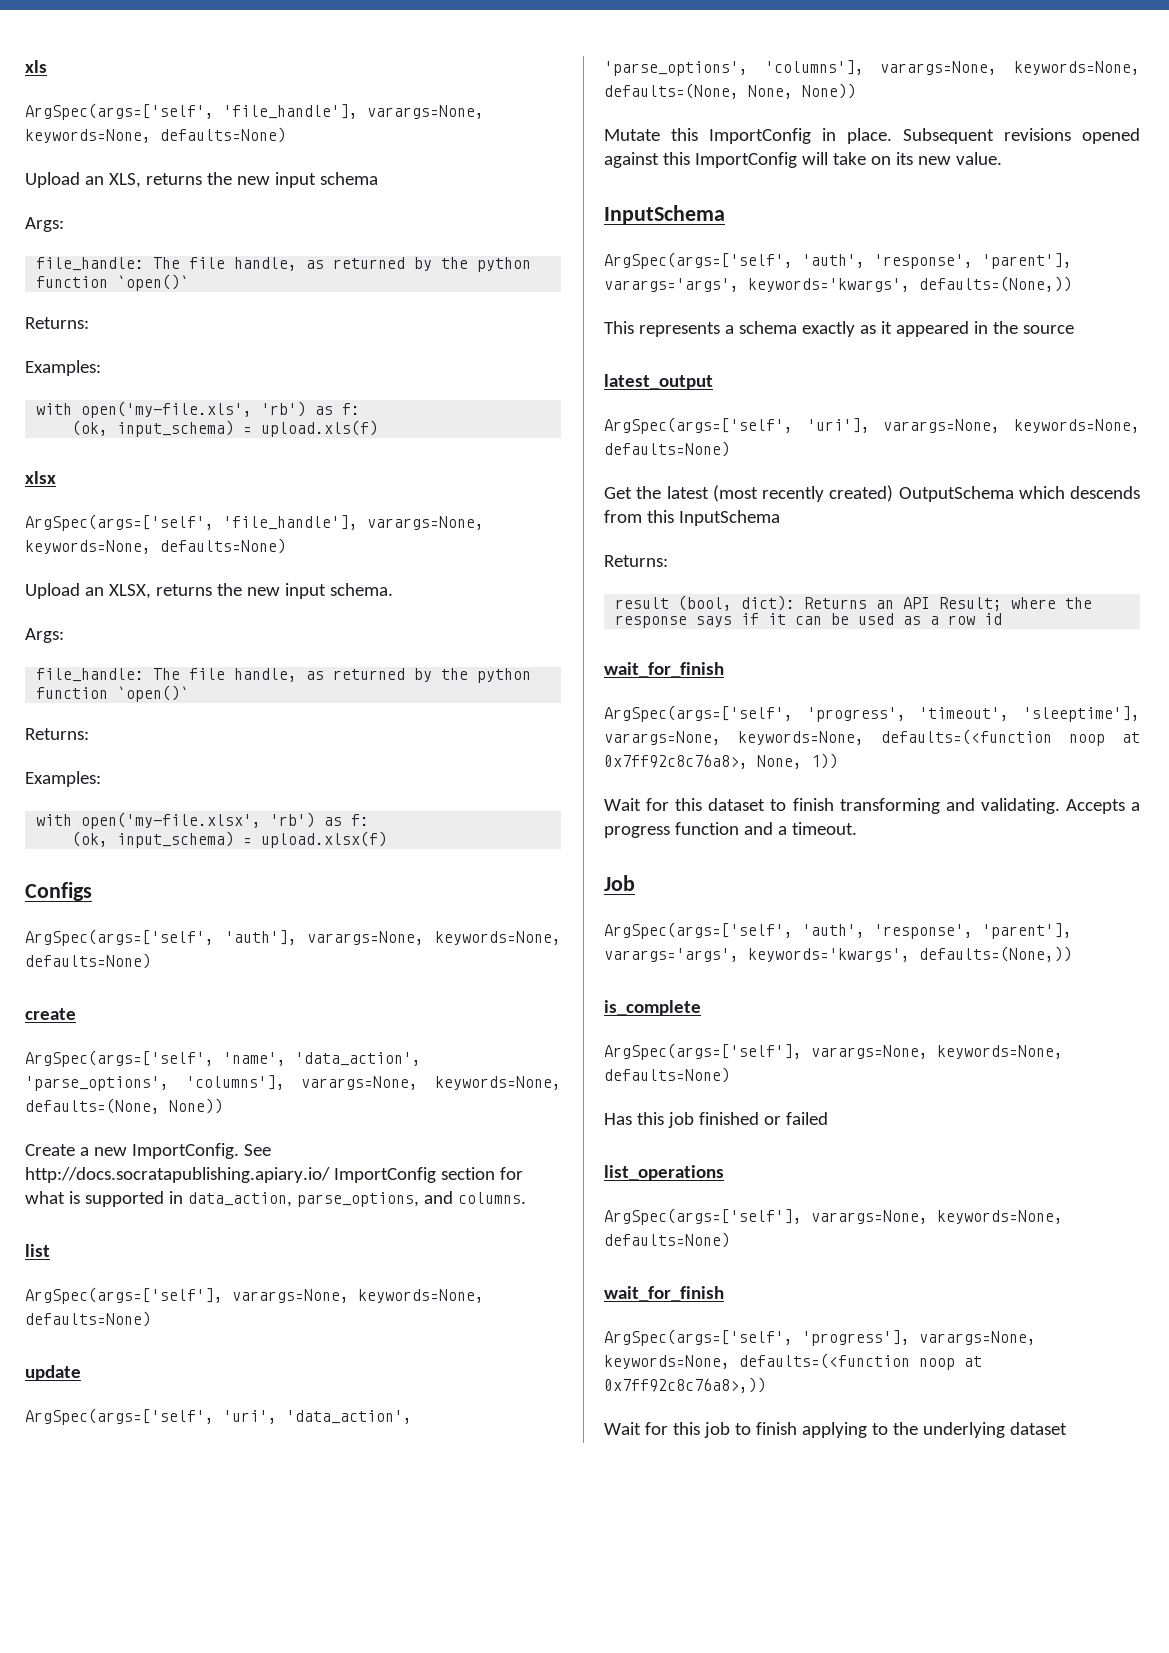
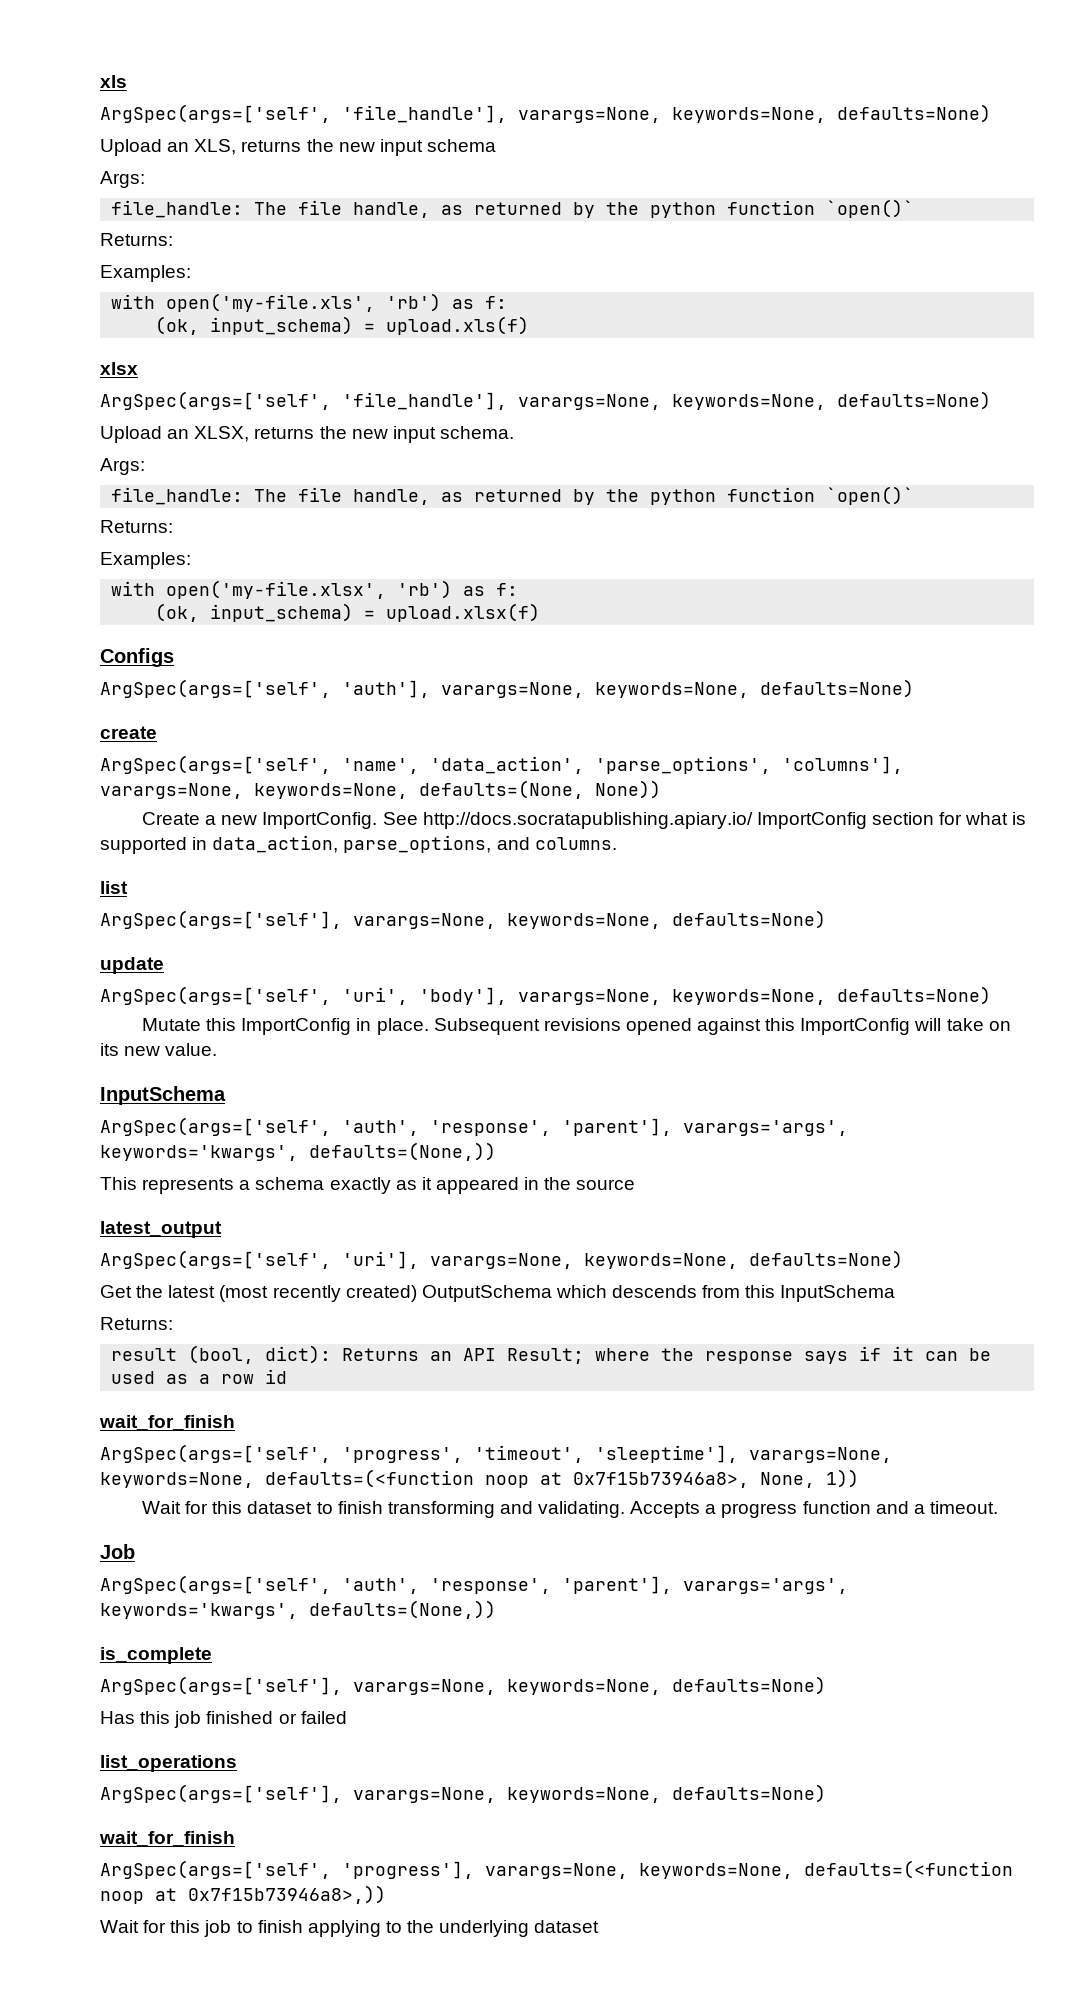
- ArgSpec(args=['self', 'uri', 'data_action', 'parse_options', 'columns'], varargs=None, keywords=None, defaults=(None, None, None))
+ ArgSpec(args=['self', 'uri', 'body'], varargs=None, keywords=None, defaults=None)
- ArgSpec(args=['self', 'progress', 'timeout', 'sleeptime'], varargs=None, keywords=None, defaults=(<function noop at 0x7ff92c8c76a8>, None, 1))
+ ArgSpec(args=['self', 'progress', 'timeout', 'sleeptime'], varargs=None, keywords=None, defaults=(<function noop at 0x7f15b73946a8>, None, 1))
- ArgSpec(args=['self', 'progress'], varargs=None, keywords=None, defaults=(<function noop at 0x7ff92c8c76a8>,))
+ ArgSpec(args=['self', 'progress'], varargs=None, keywords=None, defaults=(<function noop at 0x7f15b73946a8>,))

